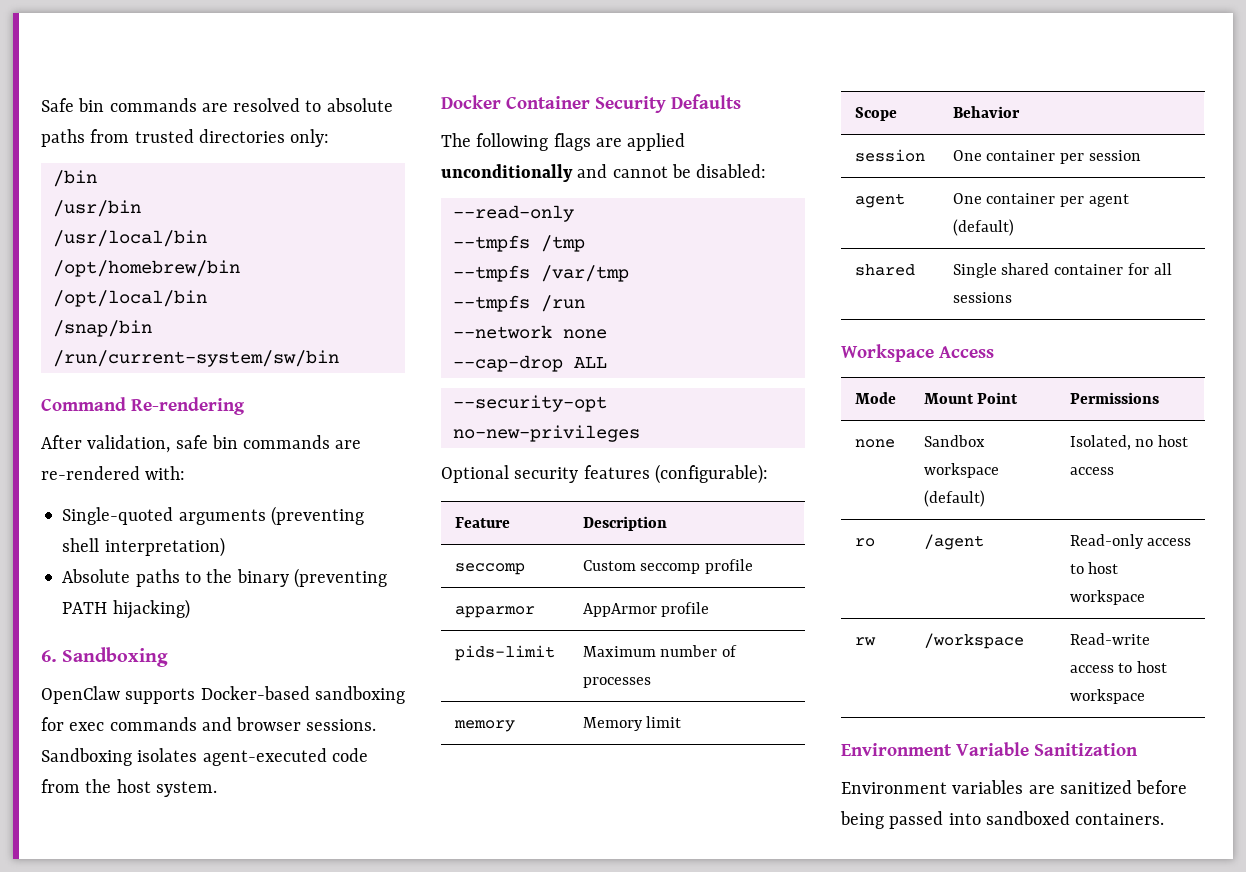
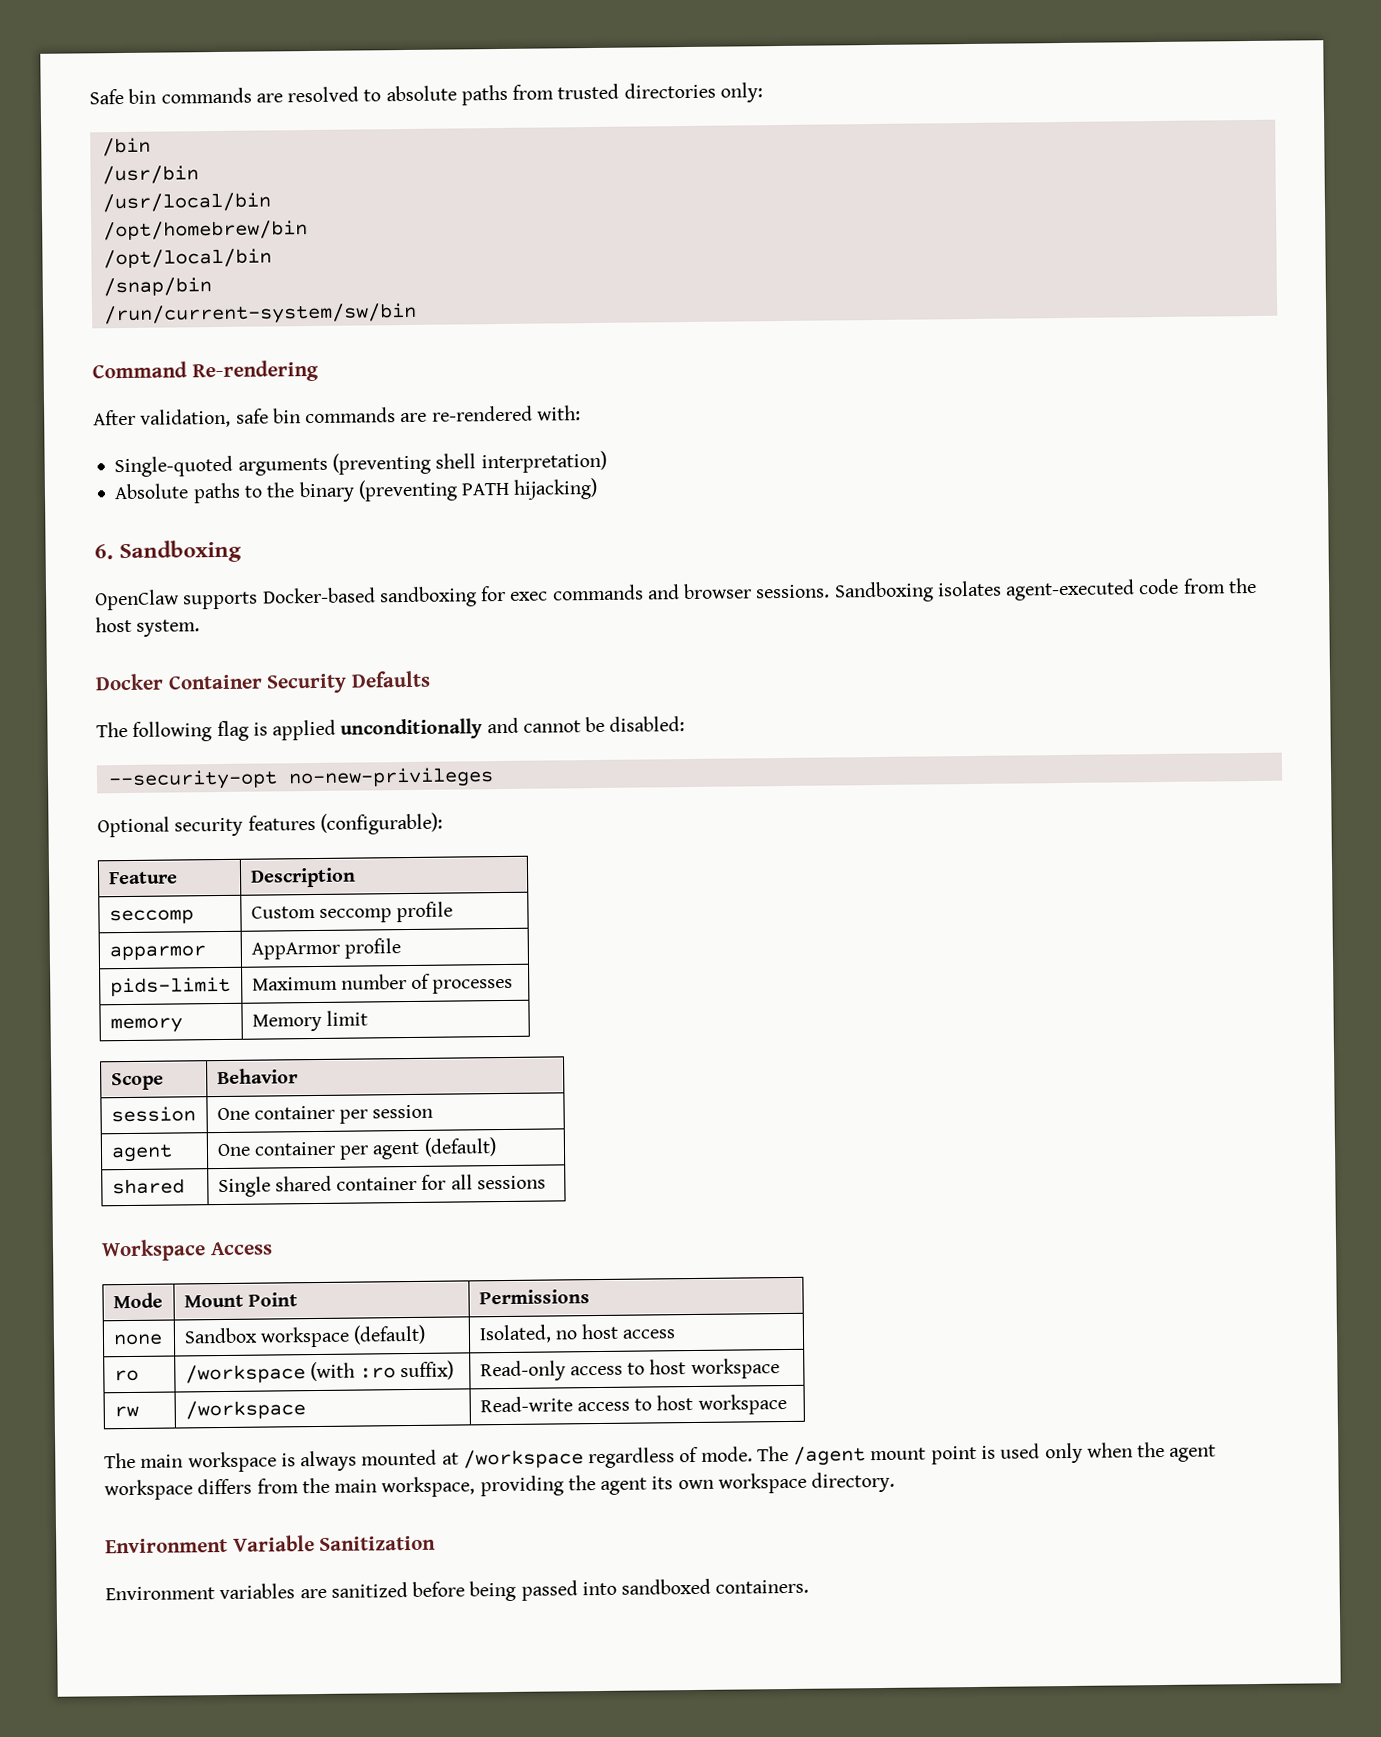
- The following flags are applied unconditionally and cannot be disabled:
+ The following flag is applied unconditionally and cannot be disabled:
- --read-only
- --tmpfs /tmp
- --tmpfs /var/tmp
- --tmpfs /run
- --network none
- --cap-drop ALL
- ro | /agent | Read-only access to host workspace
+ ro | /workspace (with :ro suffix) | Read-only access to host workspace
+ The main workspace is always mounted at /workspace regardless of mode. The /agent mount point is used only when the agent workspace differs from the main workspace, providing the agent its own workspace directory.

